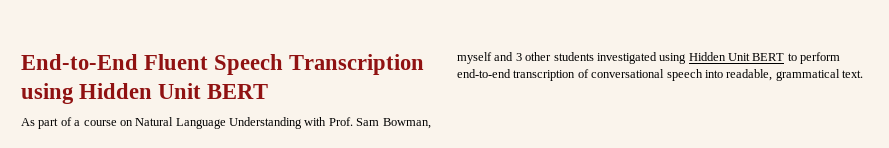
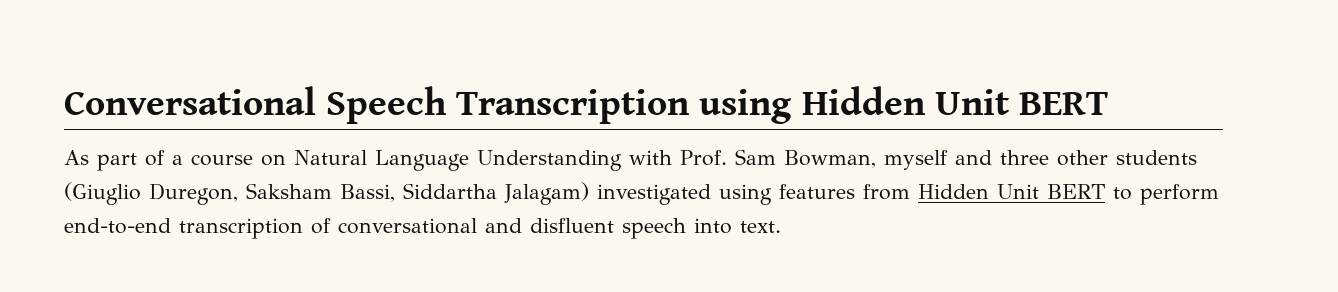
- End-to-End Fluent Speech Transcription using Hidden Unit BERT
+ Conversational Speech Transcription using Hidden Unit BERT
- As part of a course on Natural Language Understanding with Prof. Sam Bowman, myself and 3 other students investigated using Hidden Unit BERT to perform end-to-end transcription of conversational speech into readable, grammatical text.
+ As part of a course on Natural Language Understanding with Prof. Sam Bowman, myself and three other students (Giuglio Duregon, Saksham Bassi, Siddartha Jalagam) investigated using features from Hidden Unit BERT to perform end-to-end transcription of conversational and disfluent speech into text.

